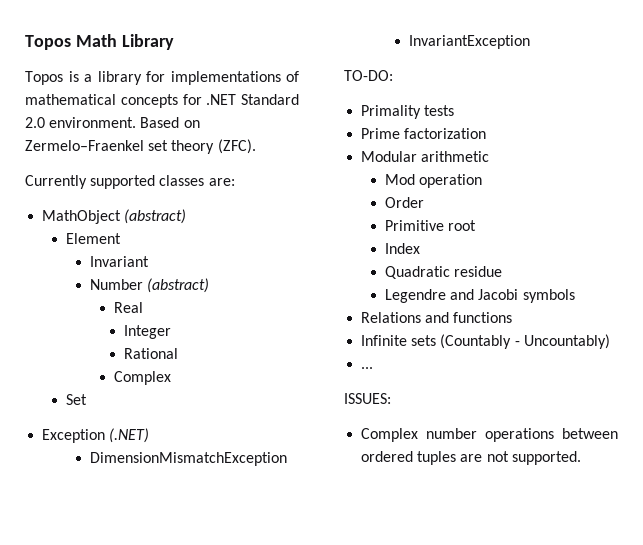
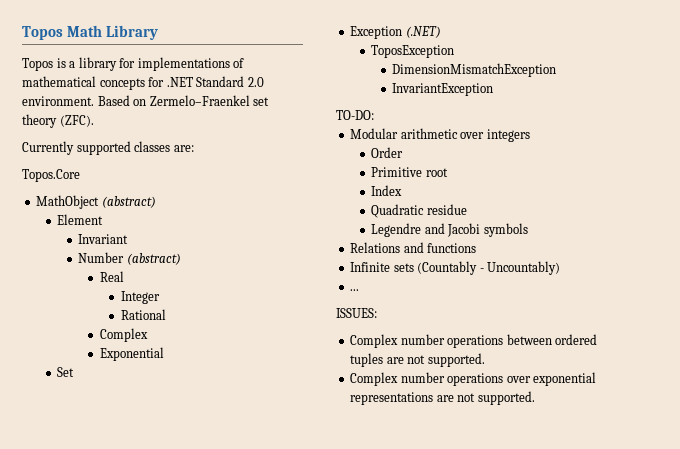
+ Topos.Core
+ Exponential
+ ToposException
- Primality tests
- Prime factorization
- Modular arithmetic
- Mod operation
+ Modular arithmetic over integers
+ Complex number operations over exponential representations are not supported.

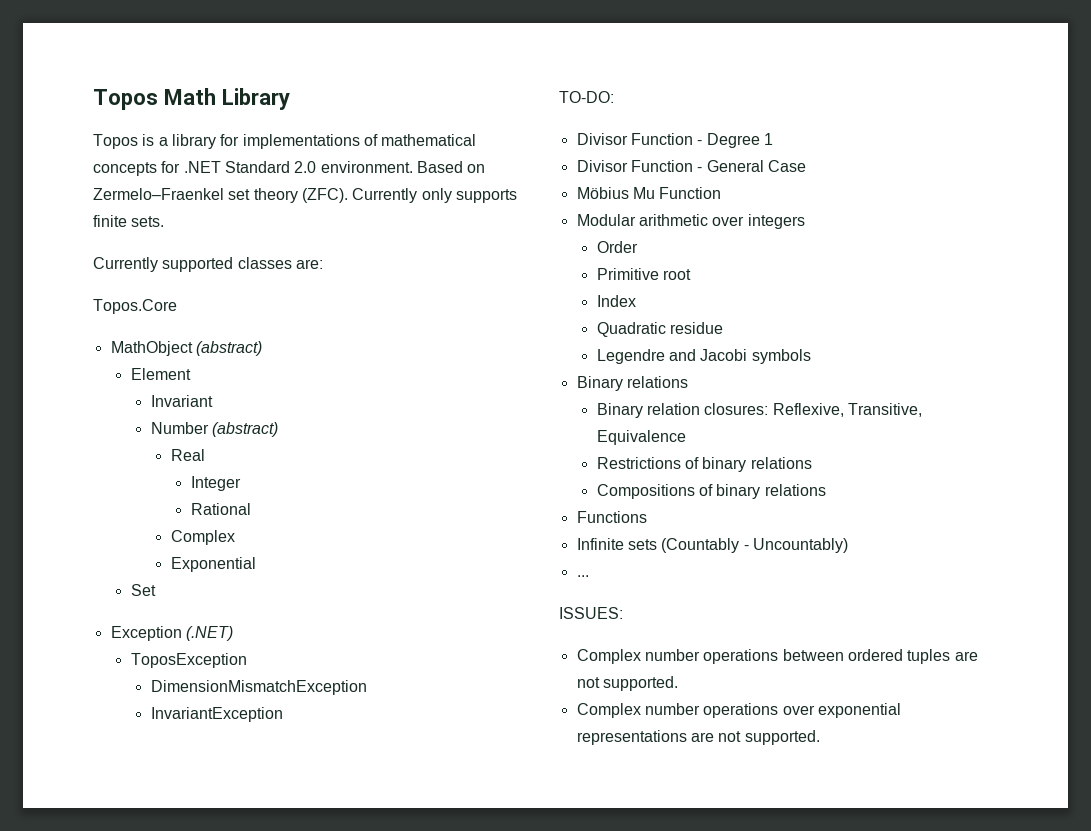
+ Currently only supports finite sets.
+ Divisor Function - Degree 1
+ Divisor Function - General Case
+ Möbius Mu Function
- Relations and functions
+ Binary relations
+ Binary relation closures: Reflexive, Transitive, Equivalence
+ Restrictions of binary relations
+ Compositions of binary relations
+ Functions

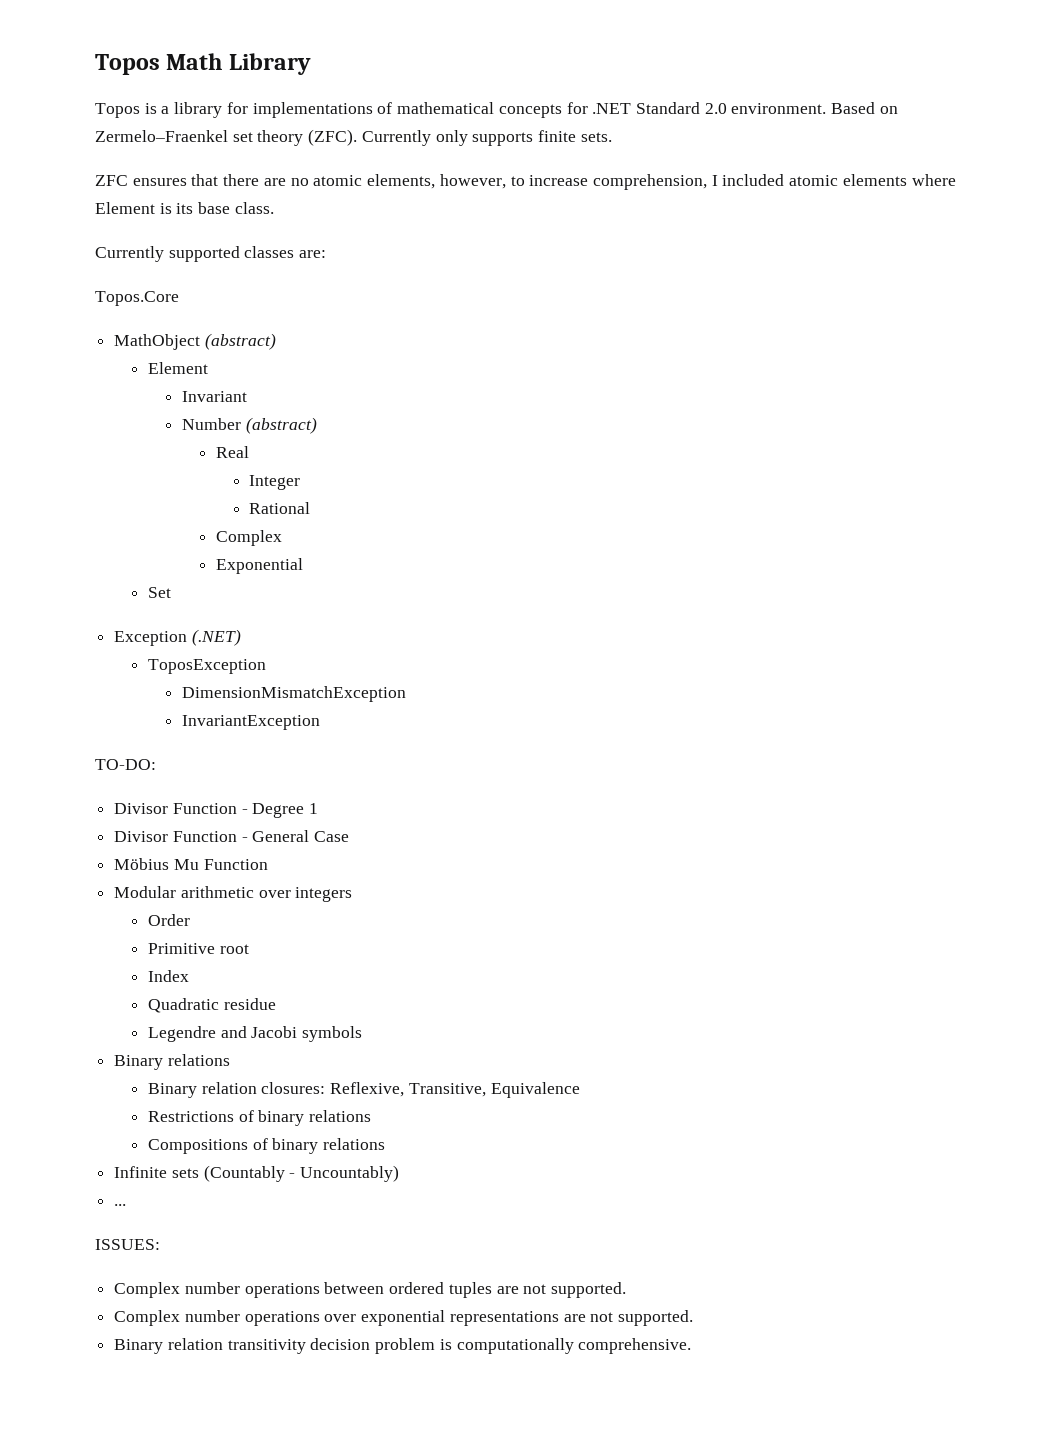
+ ZFC ensures that there are no atomic elements, however, to increase comprehension, I included atomic elements where Element is its base class.
- Functions
+ Binary relation transitivity decision problem is computationally comprehensive.

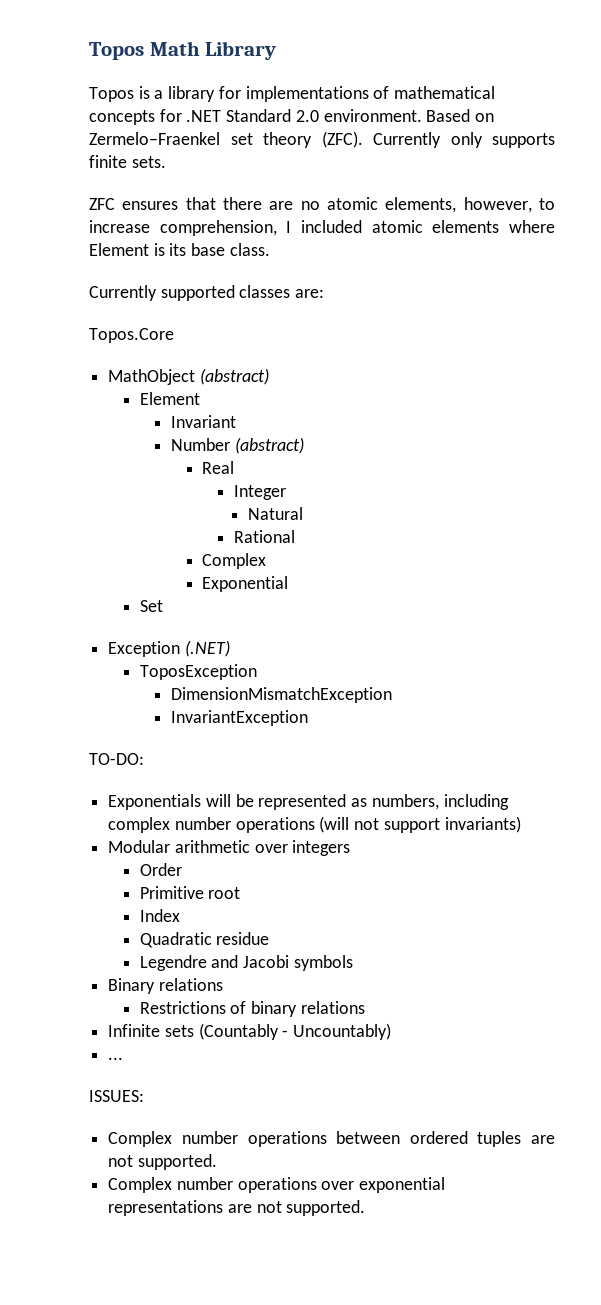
+ Natural
- Divisor Function - Degree 1
- Divisor Function - General Case
- Möbius Mu Function
+ Exponentials will be represented as numbers, including complex number operations (will not support invariants)
- Binary relation closures: Reflexive, Transitive, Equivalence
- Compositions of binary relations
- Binary relation transitivity decision problem is computationally comprehensive.

